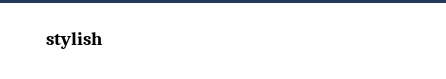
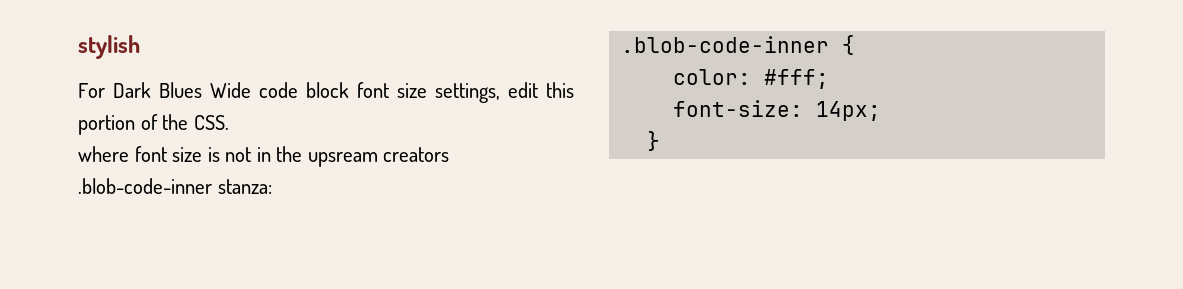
+ For Dark Blues Wide code block font size settings, edit this portion of the CSS.
+ where font size is not in the upsream creators .blob-code-inner stanza:
+ .blob-code-inner {
+ color: #fff;
+ font-size: 14px;
+ }

